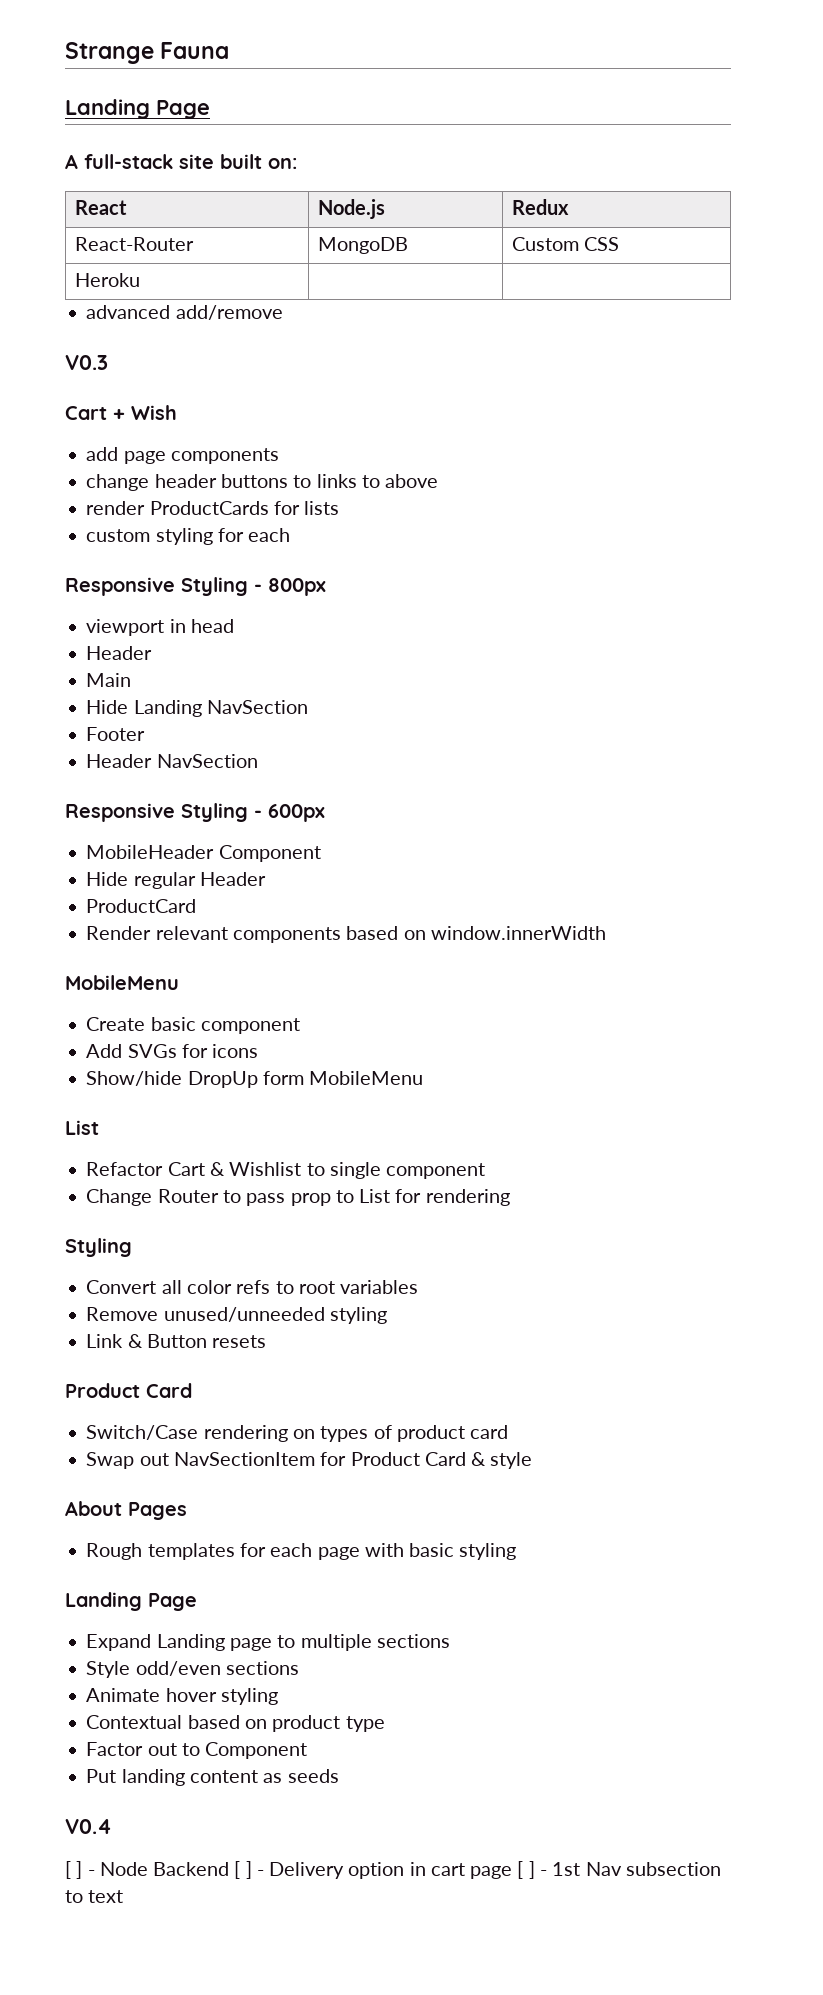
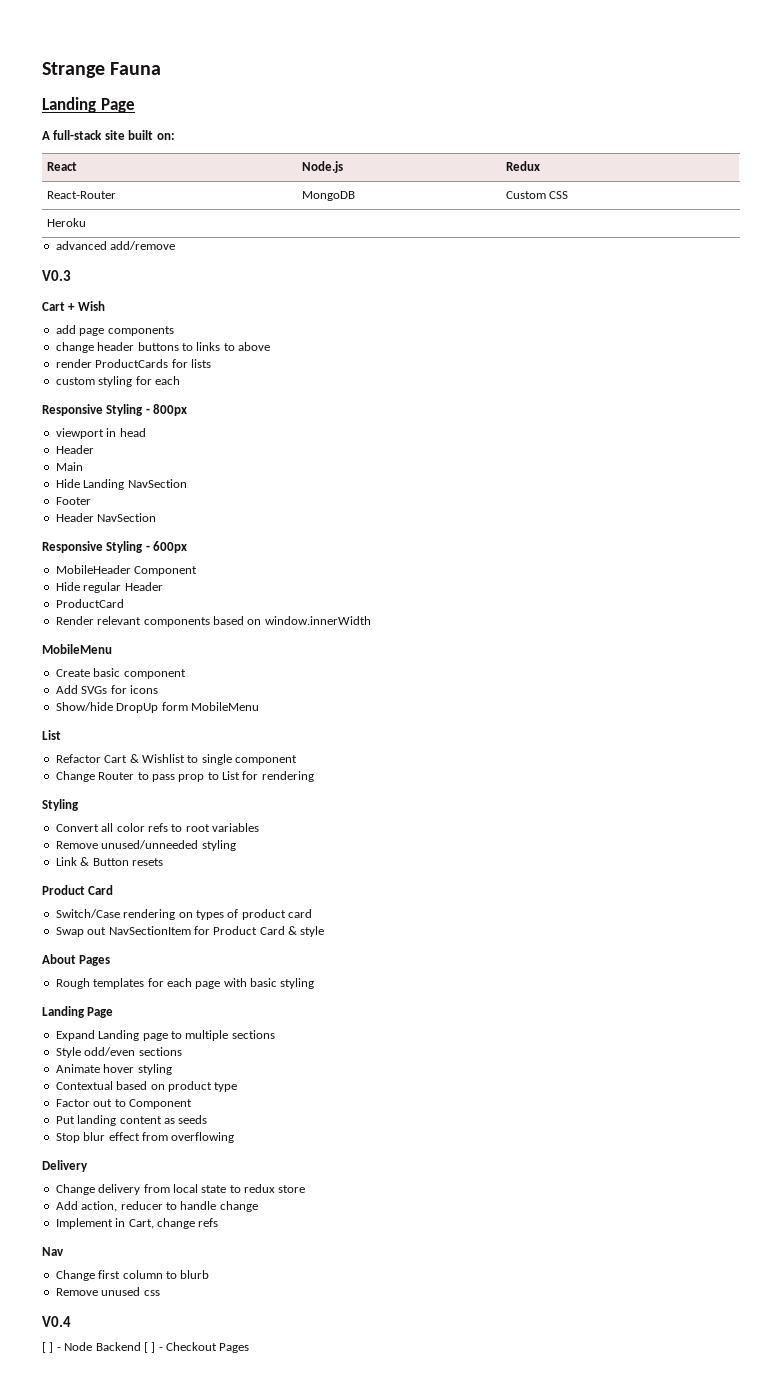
+ Stop blur effect from overflowing
+ Delivery
+ Change delivery from local state to redux store
+ Add action, reducer to handle change
+ Implement in Cart, change refs
+ Nav
+ Change first column to blurb
+ Remove unused css
- [ ] - Node Backend [ ] - Delivery option in cart page [ ] - 1st Nav subsection to text
+ [ ] - Node Backend [ ] - Checkout Pages

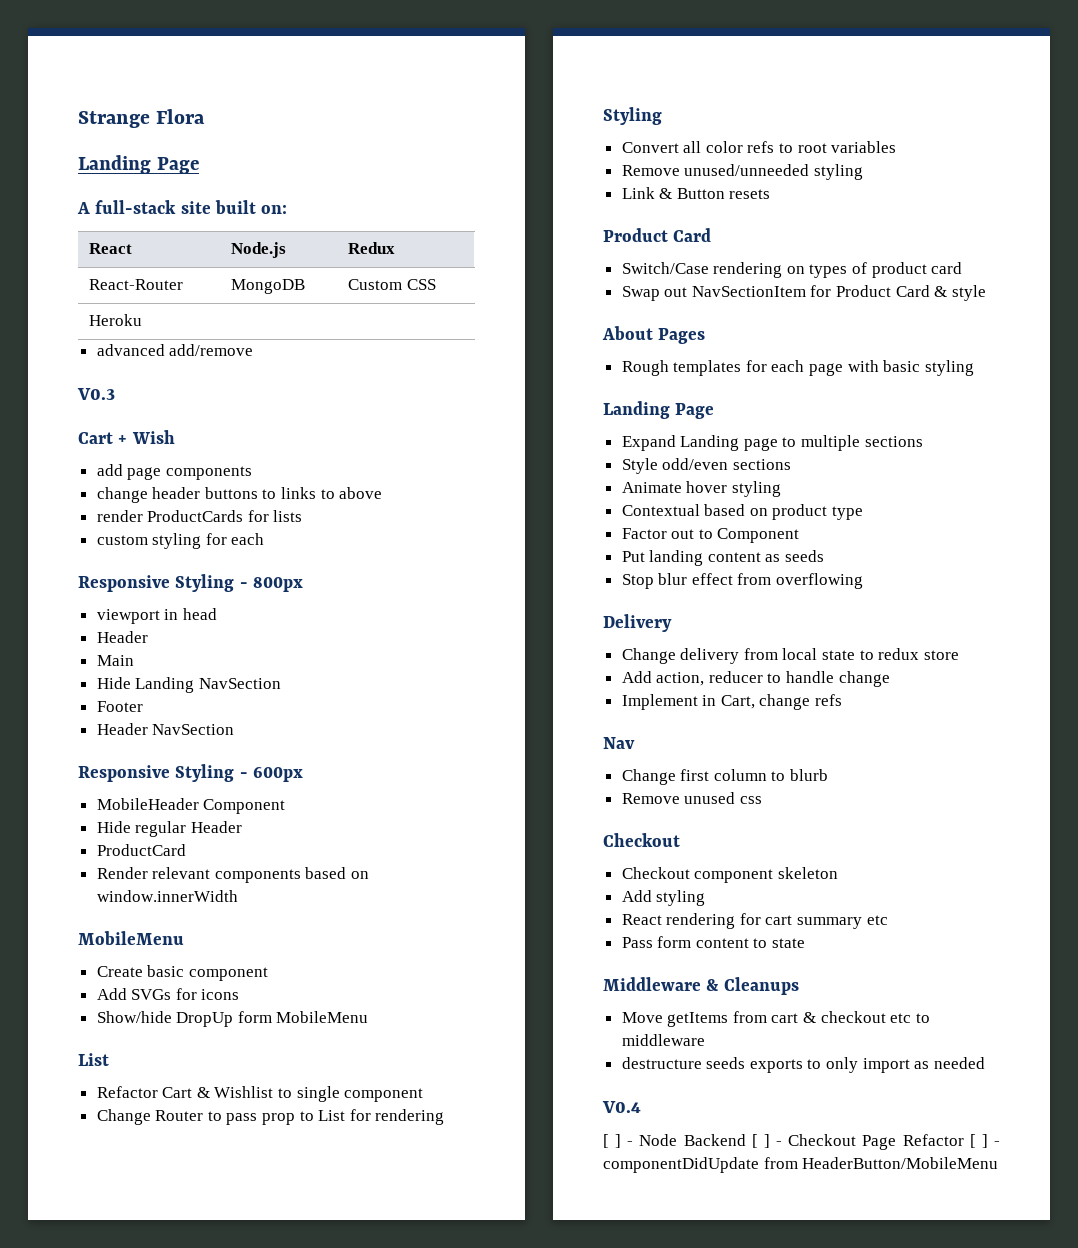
- Strange Fauna
+ Strange Flora
  Remove unused css
+ Checkout
+ Checkout component skeleton
+ Add styling
+ React rendering for cart summary etc
+ Pass form content to state
+ Middleware & Cleanups
+ Move getItems from cart & checkout etc to middleware
+ destructure seeds exports to only import as needed
- [ ] - Node Backend [ ] - Checkout Pages
+ [ ] - Node Backend [ ] - Checkout Page Refactor [ ] - componentDidUpdate from HeaderButton/MobileMenu

